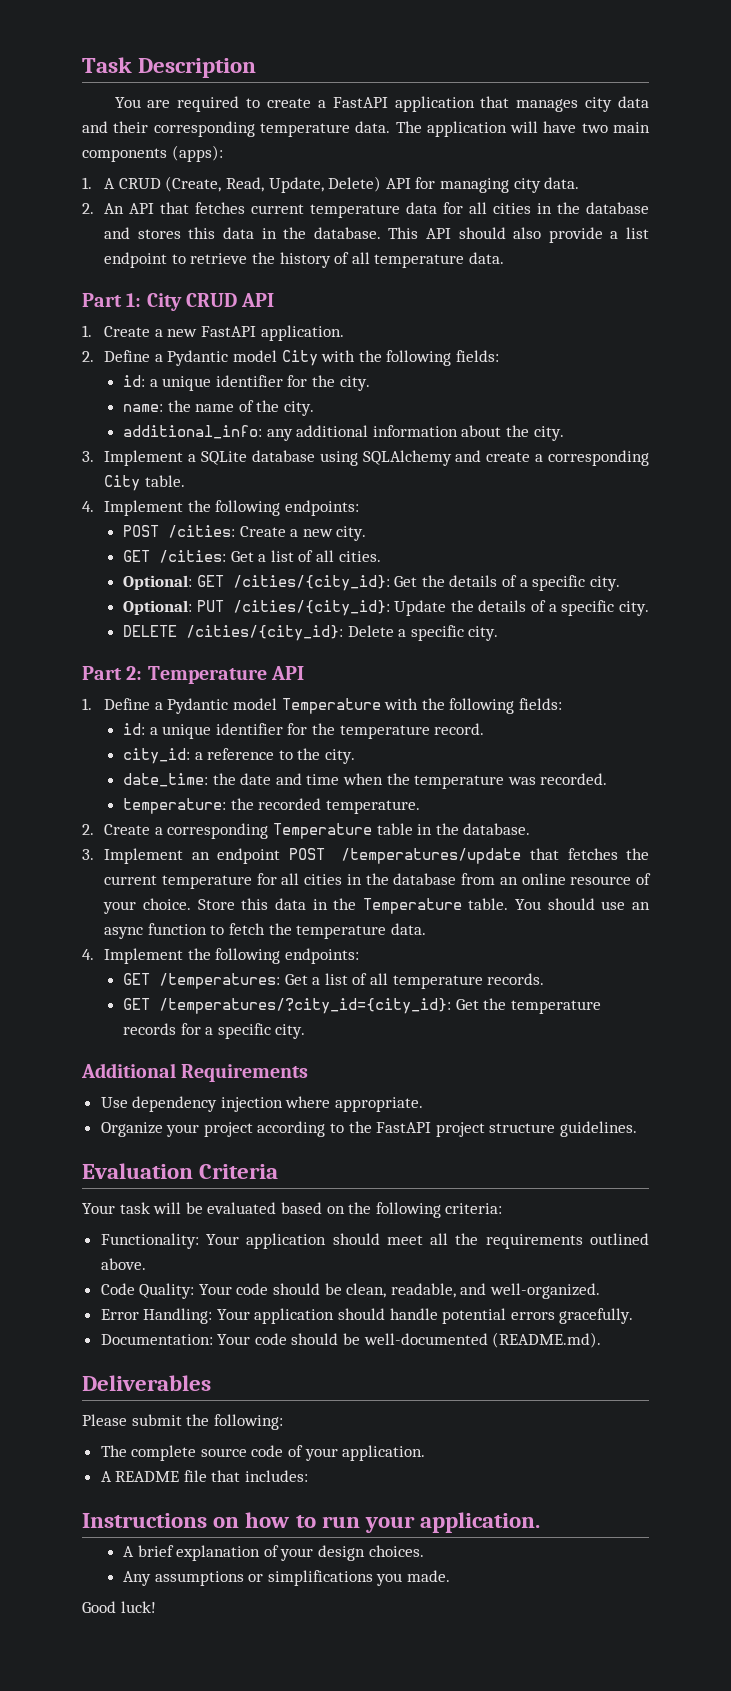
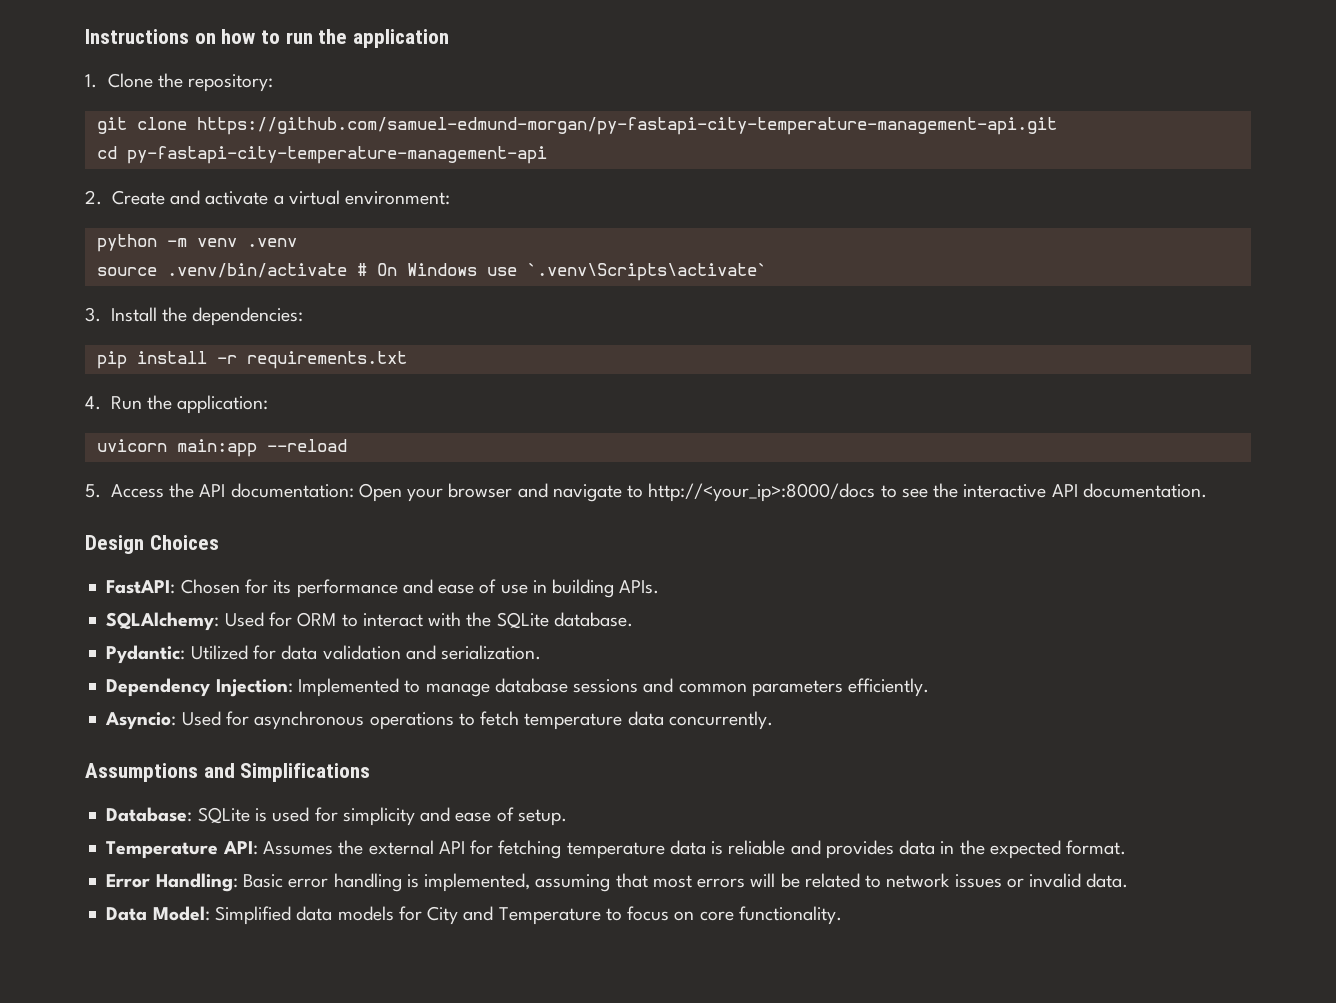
- Task Description
- You are required to create a FastAPI application that manages city data and their corresponding temperature data. The application will have two main components (apps):
- 1. A CRUD (Create, Read, Update, Delete) API for managing city data.
- 2. An API that fetches current temperature data for all cities in the database and stores this data in the database. This API should also provide a list endpoint to retrieve the history of all temperature data.
- Part 1: City CRUD API
- 1. Create a new FastAPI application.
- 2. Define a Pydantic model City with the following fields:
- id: a unique identifier for the city.
- name: the name of the city.
- additional_info: any additional information about the city.
- 3. Implement a SQLite database using SQLAlchemy and create a corresponding City table.
- 4. Implement the following endpoints:
- POST /cities: Create a new city.
- GET /cities: Get a list of all cities.
- Optional: GET /cities/{city_id}: Get the details of a specific city.
- Optional: PUT /cities/{city_id}: Update the details of a specific city.
- DELETE /cities/{city_id}: Delete a specific city.
- Part 2: Temperature API
- 1. Define a Pydantic model Temperature with the following fields:
- id: a unique identifier for the temperature record.
- city_id: a reference to the city.
- date_time: the date and time when the temperature was recorded.
- temperature: the recorded temperature.
- 2. Create a corresponding Temperature table in the database.
- 3. Implement an endpoint POST /temperatures/update that fetches the current temperature for all cities in the database from an online resource of your choice. Store this data in the Temperature table. You should use an async function to fetch the temperature data.
- 4. Implement the following endpoints:
- GET /temperatures: Get a list of all temperature records.
- GET /temperatures/?city_id={city_id}: Get the temperature records for a specific city.
- Additional Requirements
- Use dependency injection where appropriate.
- Organize your project according to the FastAPI project structure guidelines.
- Evaluation Criteria
- Your task will be evaluated based on the following criteria:
- Functionality: Your application should meet all the requirements outlined above.
- Code Quality: Your code should be clean, readable, and well-organized.
- Error Handling: Your application should handle potential errors gracefully.
- Documentation: Your code should be well-documented (README.md).
- Deliverables
- Please submit the following:
- The complete source code of your application.
- A README file that includes:
- Instructions on how to run your application.
- A brief explanation of your design choices.
- Any assumptions or simplifications you made.
- Good luck!
+ Instructions on how to run the application
+ 1. Clone the repository:
+ git clone https://github.com/samuel-edmund-morgan/py-fastapi-city-temperature-management-api.git
+ cd py-fastapi-city-temperature-management-api
+ 2. Create and activate a virtual environment:
+ python -m venv .venv
+ source .venv/bin/activate # On Windows use `.venv\Scripts\activate`
+ 3. Install the dependencies:
+ pip install -r requirements.txt
+ 4. Run the application:
+ uvicorn main:app --reload
+ 5. Access the API documentation: Open your browser and navigate to http://<your_ip>:8000/docs to see the interactive API documentation.
+ Design Choices
+ FastAPI: Chosen for its performance and ease of use in building APIs.
+ SQLAlchemy: Used for ORM to interact with the SQLite database.
+ Pydantic: Utilized for data validation and serialization.
+ Dependency Injection: Implemented to manage database sessions and common parameters efficiently.
+ Asyncio: Used for asynchronous operations to fetch temperature data concurrently.
+ Assumptions and Simplifications
+ Database: SQLite is used for simplicity and ease of setup.
+ Temperature API: Assumes the external API for fetching temperature data is reliable and provides data in the expected format.
+ Error Handling: Basic error handling is implemented, assuming that most errors will be related to network issues or invalid data.
+ Data Model: Simplified data models for City and Temperature to focus on core functionality.

